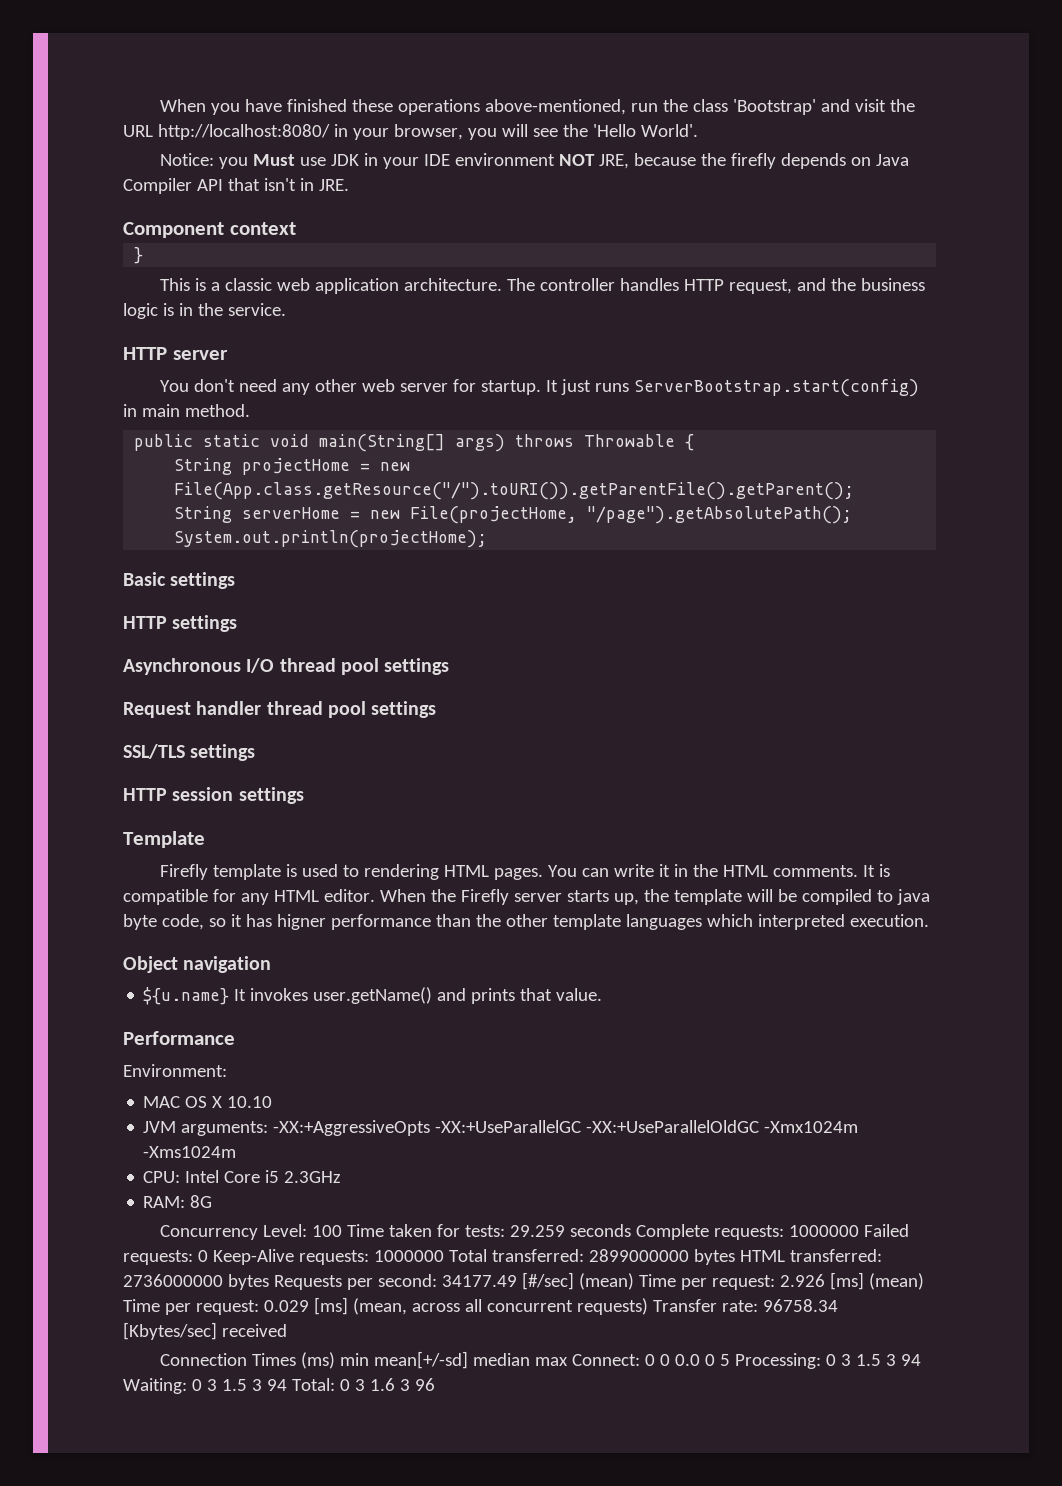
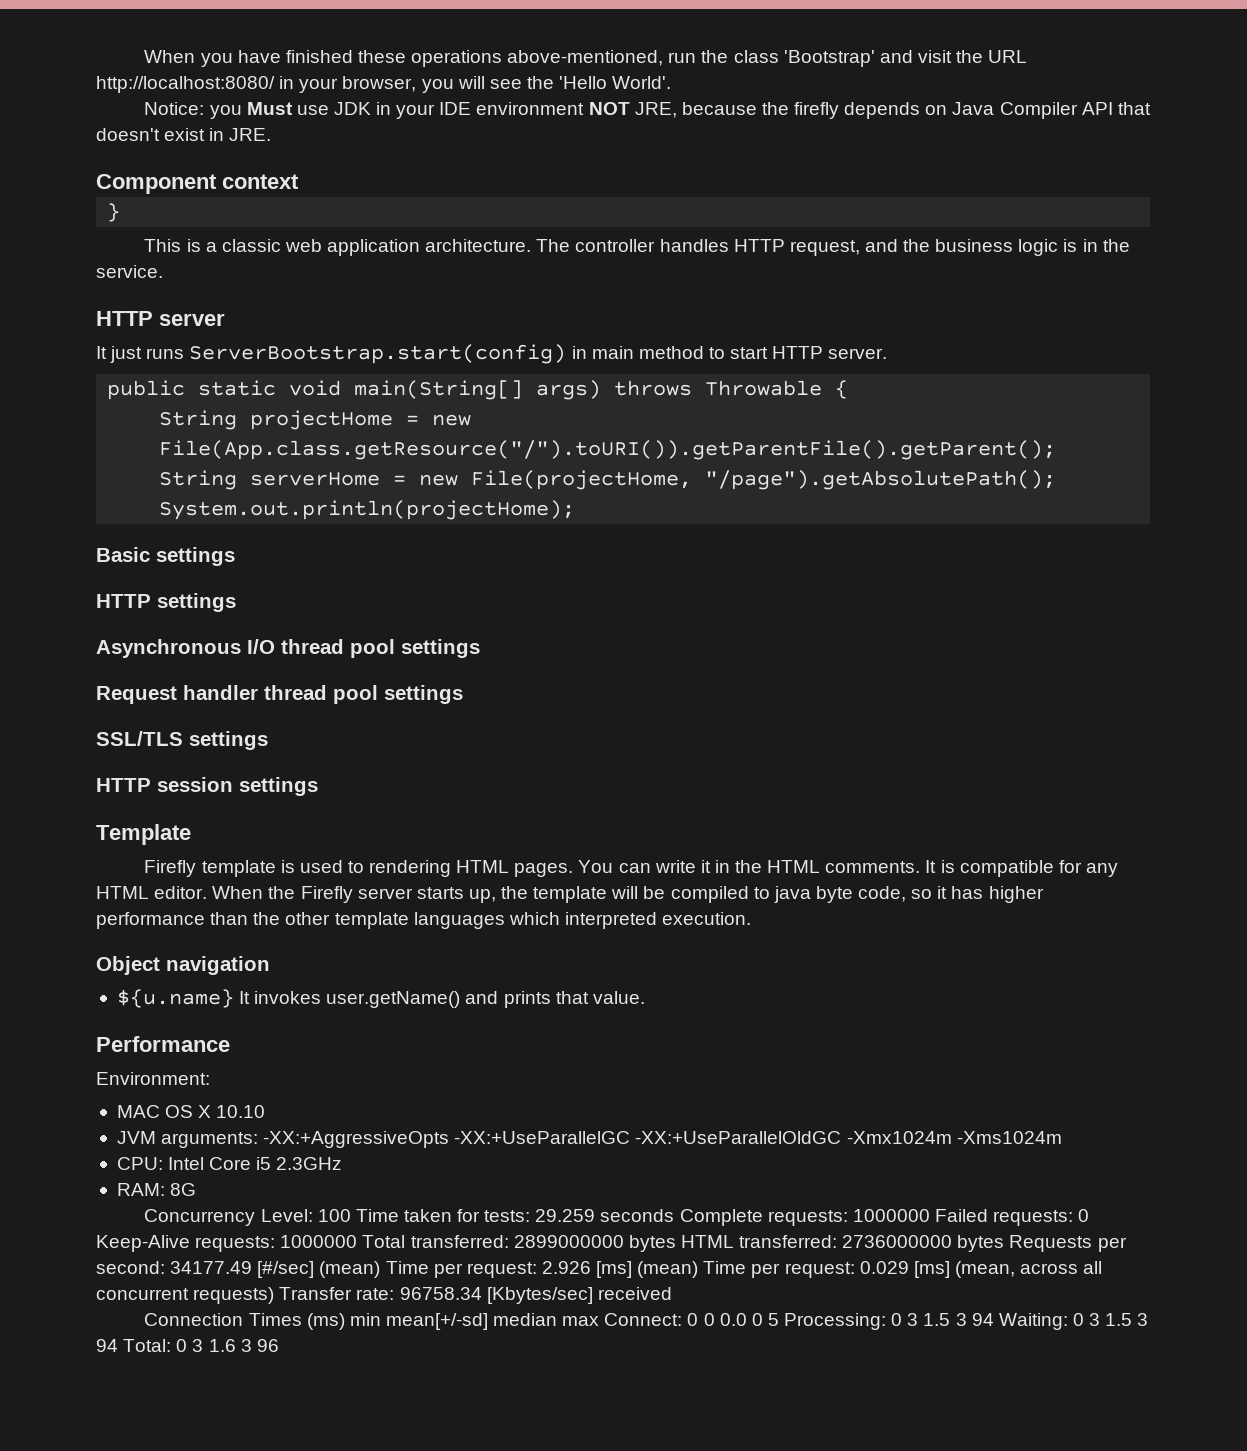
- Notice: you Must use JDK in your IDE environment NOT JRE, because the firefly depends on Java Compiler API that isn't in JRE.
+ Notice: you Must use JDK in your IDE environment NOT JRE, because the firefly depends on Java Compiler API that doesn't exist in JRE.
- You don't need any other web server for startup. It just runs ServerBootstrap.start(config) in main method.
+ It just runs ServerBootstrap.start(config) in main method to start HTTP server.
- When the Firefly server starts up, the template will be compiled to java byte code, so it has higner performance than the other template languages which interpreted execution.
+ When the Firefly server starts up, the template will be compiled to java byte code, so it has higher performance than the other template languages which interpreted execution.

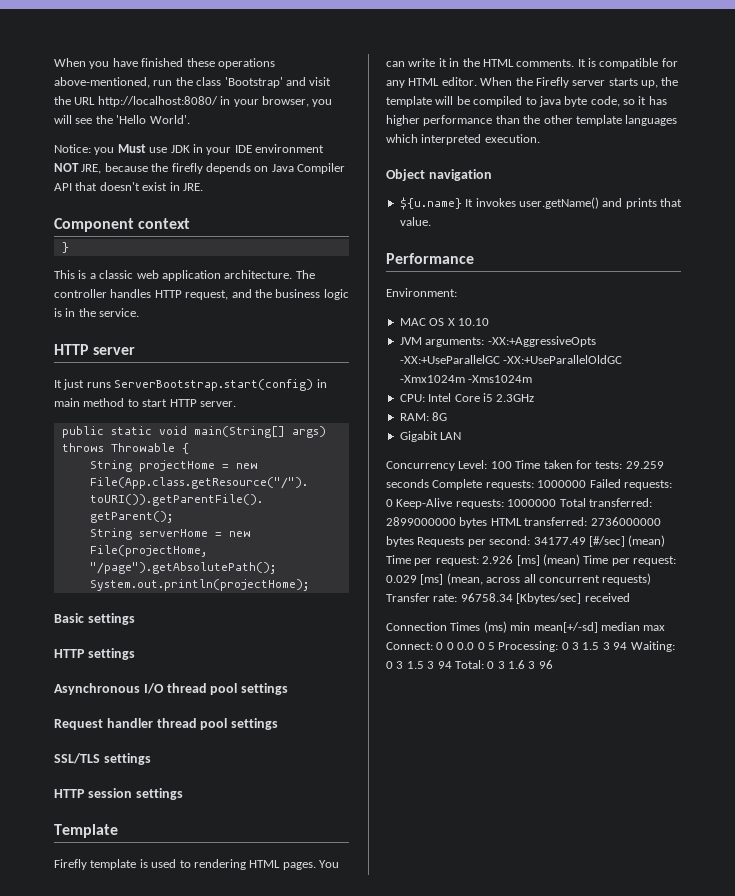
+ Gigabit LAN

